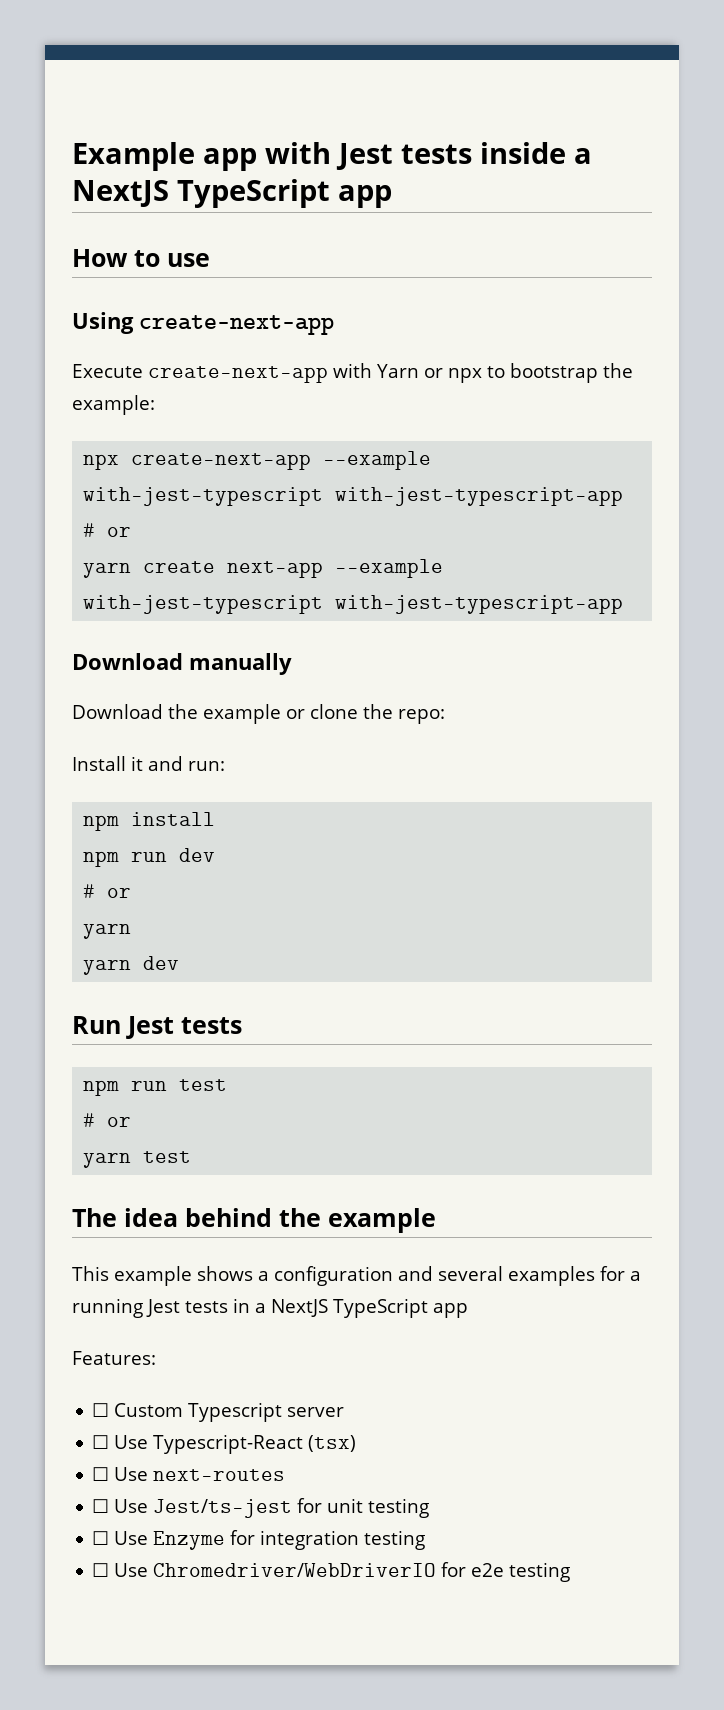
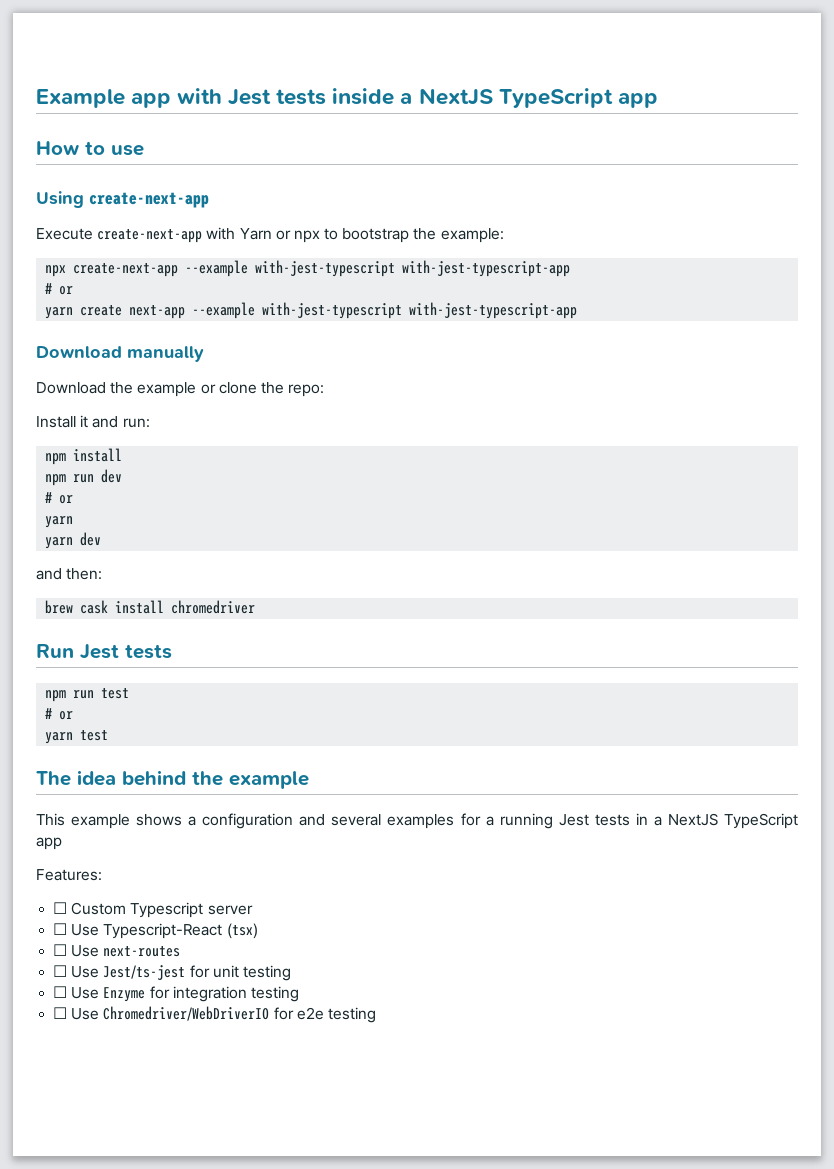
+ and then:
+ brew cask install chromedriver

